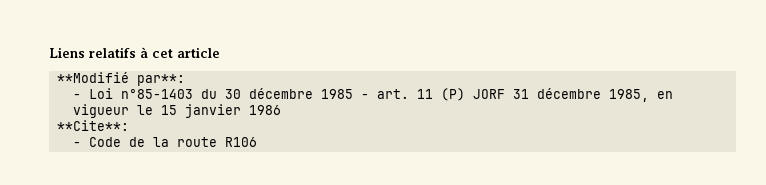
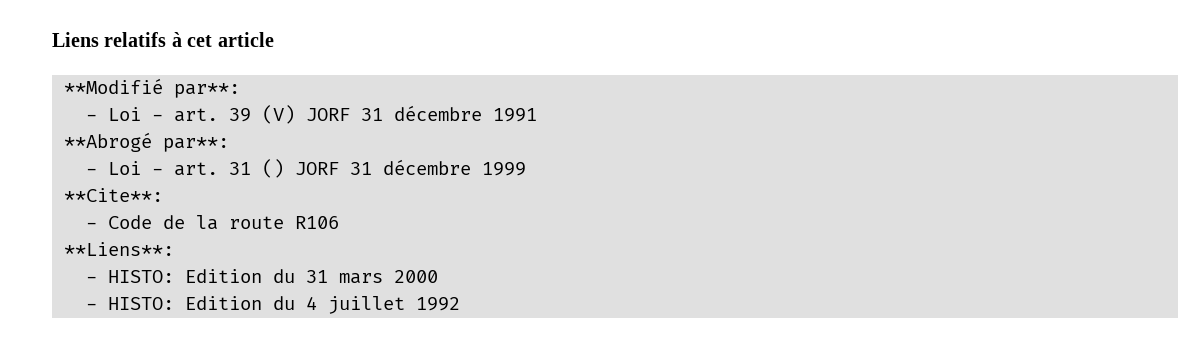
- - Loi n°85-1403 du 30 décembre 1985 - art. 11 (P) JORF 31 décembre 1985, en vigueur le 15 janvier 1986
+ - Loi - art. 39 (V) JORF 31 décembre 1991
+ **Abrogé par**:
+ - Loi - art. 31 () JORF 31 décembre 1999
+ **Liens**:
+ - HISTO: Edition du 31 mars 2000
+ - HISTO: Edition du 4 juillet 1992

